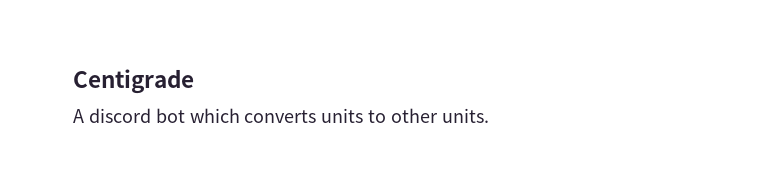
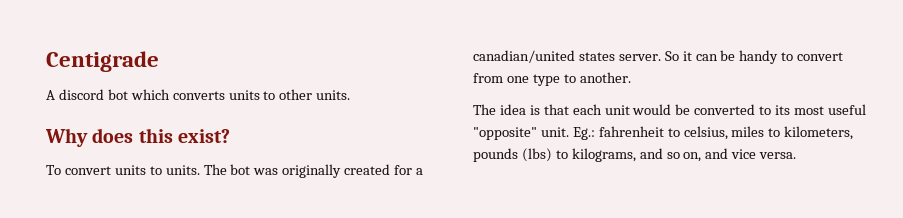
+ Why does this exist?
+ To convert units to units. The bot was originally created for a canadian/united states server. So it can be handy to convert from one type to another.
+ The idea is that each unit would be converted to its most useful "opposite" unit. Eg.: fahrenheit to celsius, miles to kilometers, pounds (lbs) to kilograms, and so on, and vice versa.

